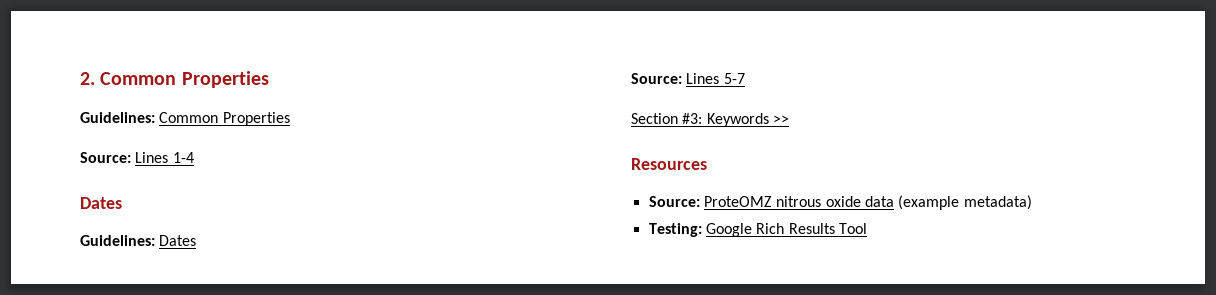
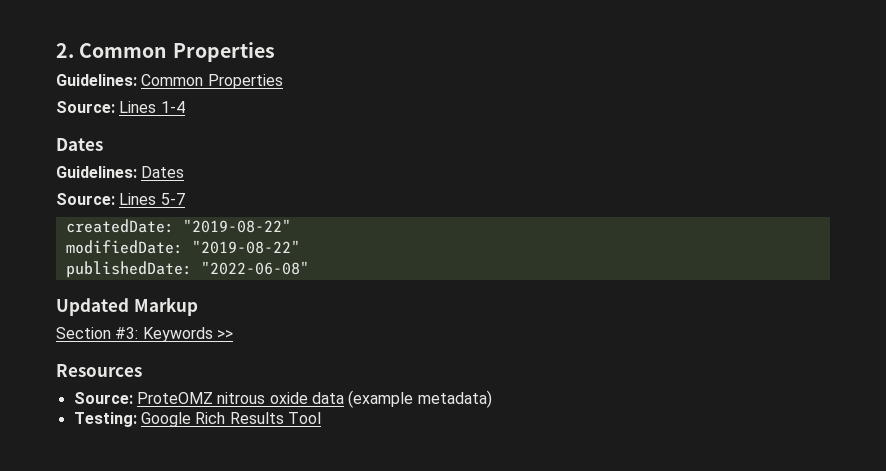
+ createdDate: "2019-08-22"
+ modifiedDate: "2019-08-22"
+ publishedDate: "2022-06-08"
+ Updated Markup

